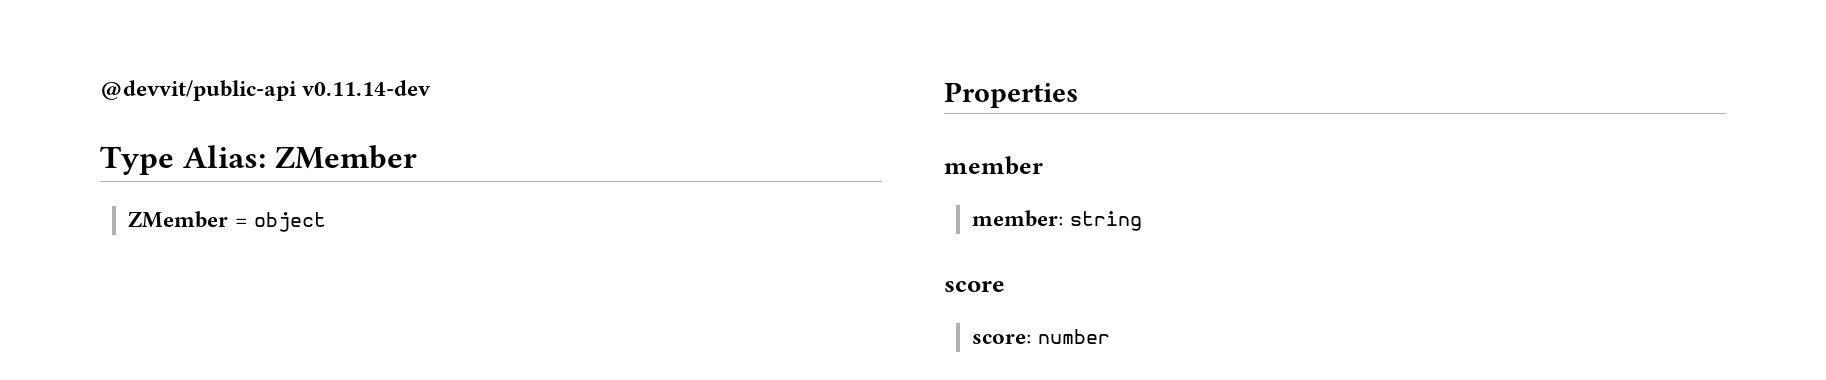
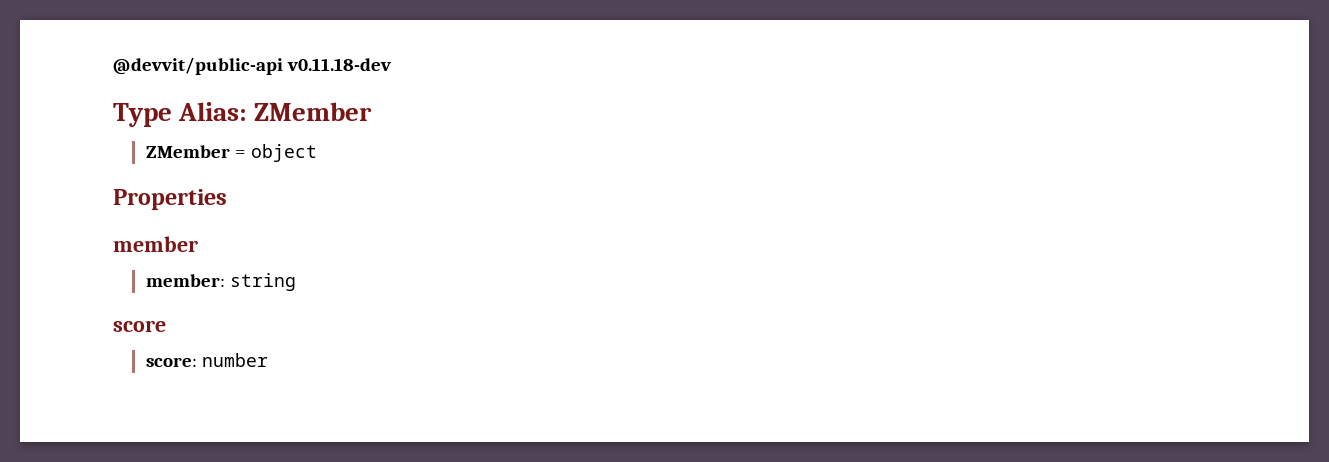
- @devvit/public-api v0.11.14-dev
+ @devvit/public-api v0.11.18-dev

